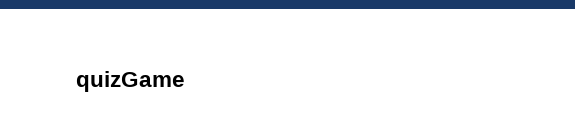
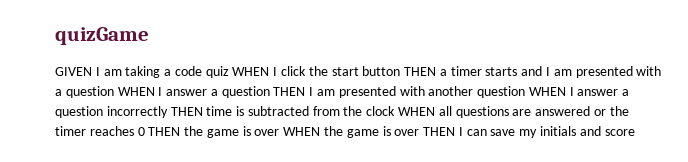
+ GIVEN I am taking a code quiz WHEN I click the start button THEN a timer starts and I am presented with a question WHEN I answer a question THEN I am presented with another question WHEN I answer a question incorrectly THEN time is subtracted from the clock WHEN all questions are answered or the timer reaches 0 THEN the game is over WHEN the game is over THEN I can save my initials and score

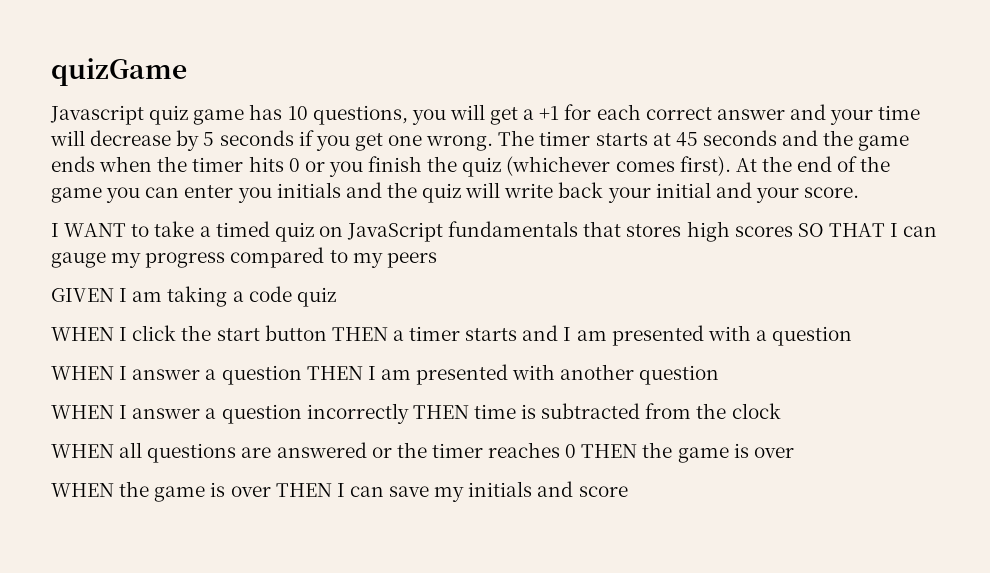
+ Javascript quiz game has 10 questions, you will get a +1 for each correct answer and your time will decrease by 5 seconds if you get one wrong. The timer starts at 45 seconds and the game ends when the timer hits 0 or you finish the quiz (whichever comes first). At the end of the game you can enter you initials and the quiz will write back your initial and your score.
+ I WANT to take a timed quiz on JavaScript fundamentals that stores high scores SO THAT I can gauge my progress compared to my peers
- GIVEN I am taking a code quiz WHEN I click the start button THEN a timer starts and I am presented with a question WHEN I answer a question THEN I am presented with another question WHEN I answer a question incorrectly THEN time is subtracted from the clock WHEN all questions are answered or the timer reaches 0 THEN the game is over WHEN the game is over THEN I can save my initials and score
+ GIVEN I am taking a code quiz
+ WHEN I click the start button THEN a timer starts and I am presented with a question
+ WHEN I answer a question THEN I am presented with another question
+ WHEN I answer a question incorrectly THEN time is subtracted from the clock
+ WHEN all questions are answered or the timer reaches 0 THEN the game is over
+ WHEN the game is over THEN I can save my initials and score

